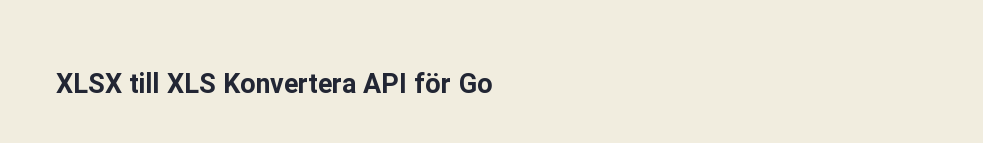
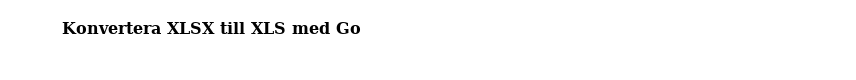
- XLSX till XLS Konvertera API för Go
+ Konvertera XLSX till XLS med Go

